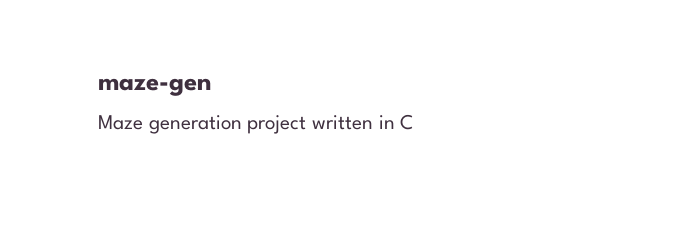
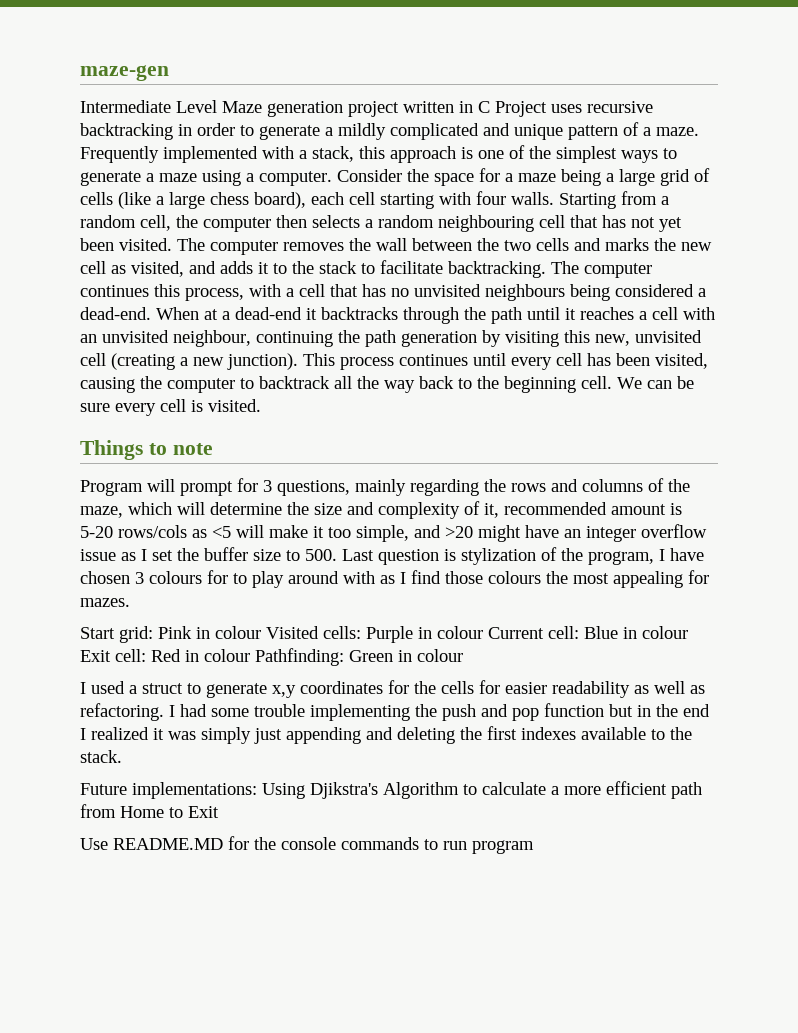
- Maze generation project written in C
+ Intermediate Level Maze generation project written in C Project uses recursive backtracking in order to generate a mildly complicated and unique pattern of a maze. Frequently implemented with a stack, this approach is one of the simplest ways to generate a maze using a computer. Consider the space for a maze being a large grid of cells (like a large chess board), each cell starting with four walls. Starting from a random cell, the computer then selects a random neighbouring cell that has not yet been visited. The computer removes the wall between the two cells and marks the new cell as visited, and adds it to the stack to facilitate backtracking. The computer continues this process, with a cell that has no unvisited neighbours being considered a dead-end. When at a dead-end it backtracks through the path until it reaches a cell with an unvisited neighbour, continuing the path generation by visiting this new, unvisited cell (creating a new junction). This process continues until every cell has been visited, causing the computer to backtrack all the way back to the beginning cell. We can be sure every cell is visited.
+ Things to note
+ Program will prompt for 3 questions, mainly regarding the rows and columns of the maze, which will determine the size and complexity of it, recommended amount is 5-20 rows/cols as <5 will make it too simple, and >20 might have an integer overflow issue as I set the buffer size to 500. Last question is stylization of the program, I have chosen 3 colours for to play around with as I find those colours the most appealing for mazes.
+ Start grid: Pink in colour Visited cells: Purple in colour Current cell: Blue in colour Exit cell: Red in colour Pathfinding: Green in colour
+ I used a struct to generate x,y coordinates for the cells for easier readability as well as refactoring. I had some trouble implementing the push and pop function but in the end I realized it was simply just appending and deleting the first indexes available to the stack.
+ Future implementations: Using Djikstra's Algorithm to calculate a more efficient path from Home to Exit
+ Use README.MD for the console commands to run program

